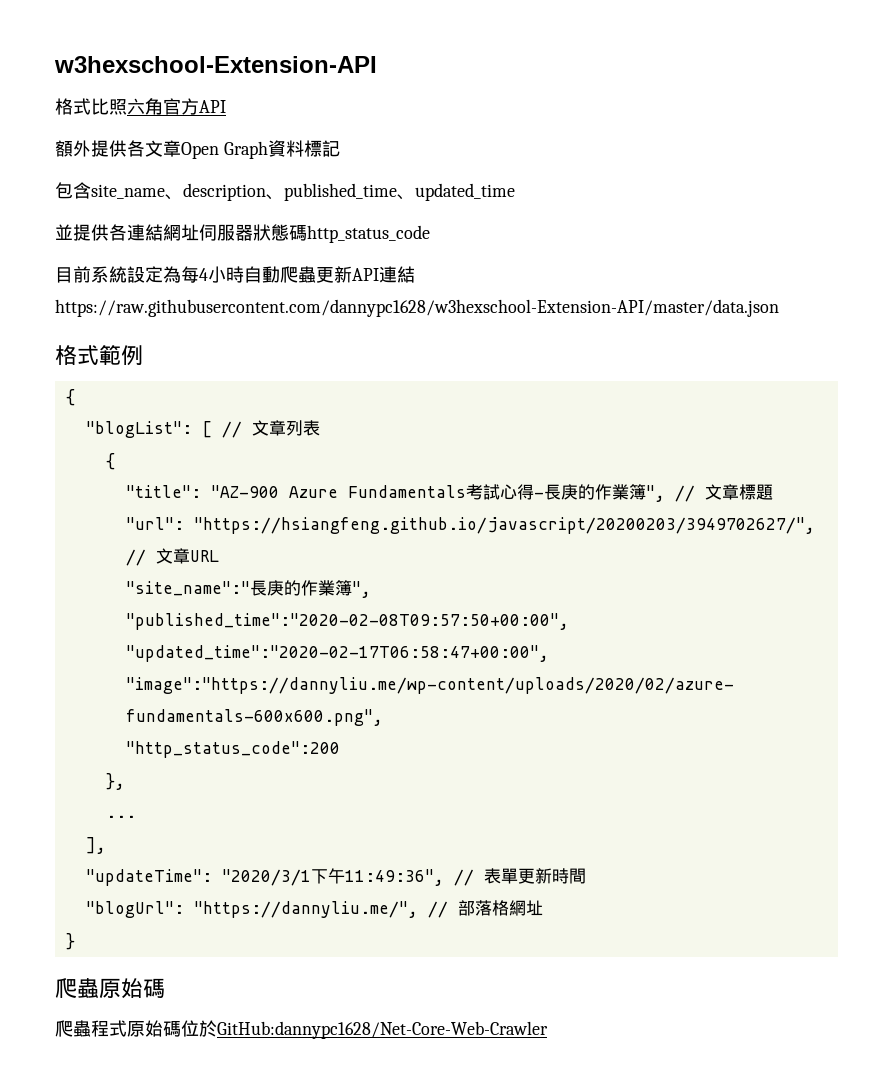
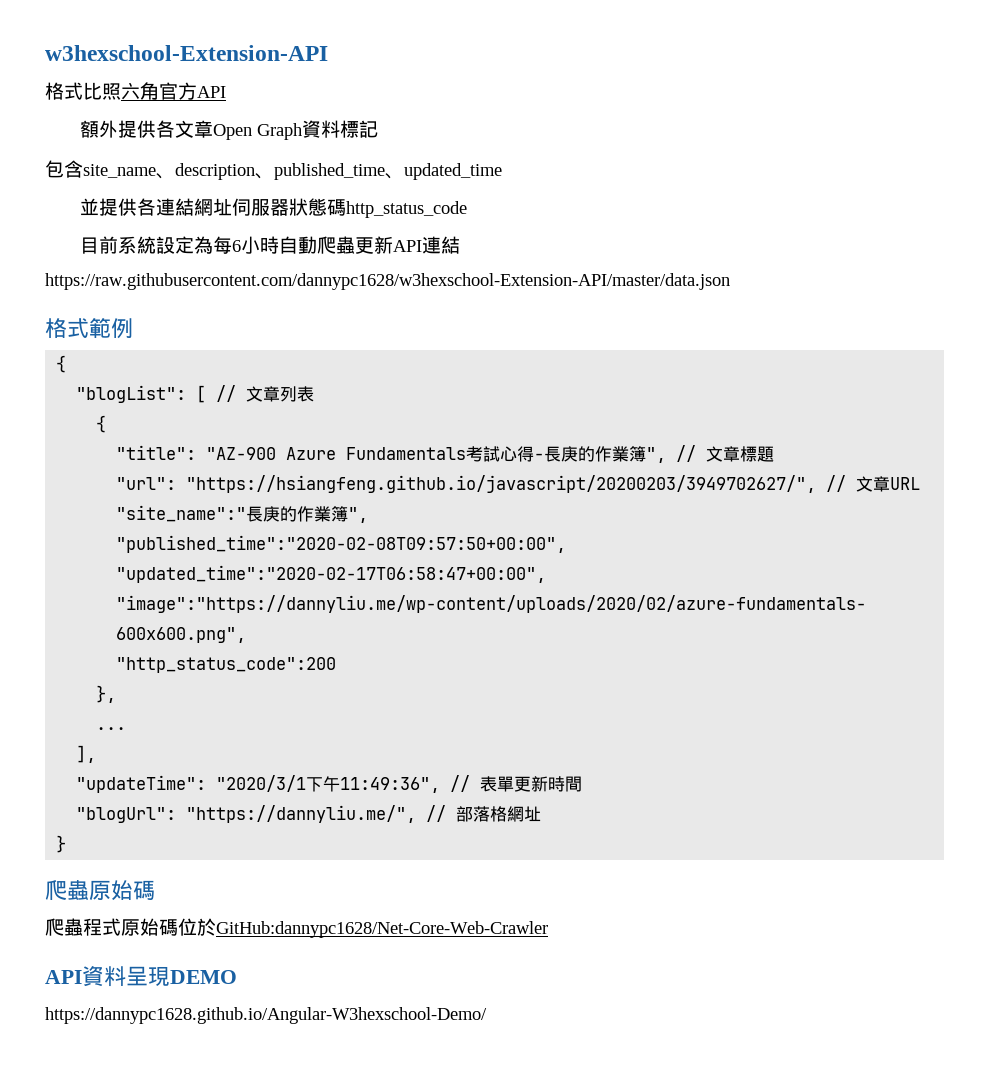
- 目前系統設定為每4小時自動爬蟲更新API連結https://raw.githubusercontent.com/dannypc1628/w3hexschool-Extension-API/master/data.json
+ 目前系統設定為每6小時自動爬蟲更新API連結https://raw.githubusercontent.com/dannypc1628/w3hexschool-Extension-API/master/data.json
+ API資料呈現DEMO
+ https://dannypc1628.github.io/Angular-W3hexschool-Demo/

